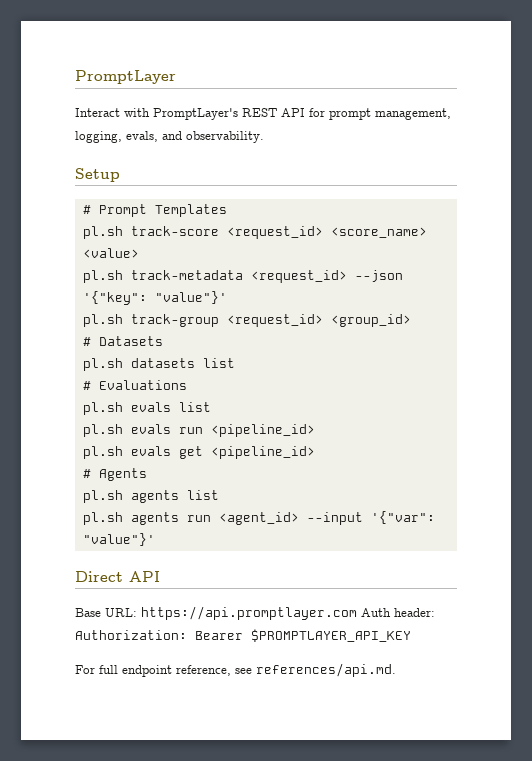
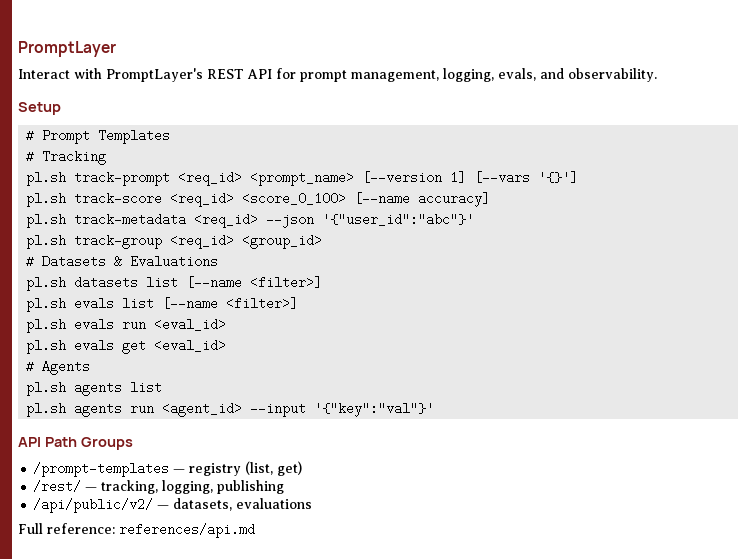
- pl.sh track-score <request_id> <score_name> <value>
- pl.sh track-metadata <request_id> --json '{"key": "value"}'
+ # Tracking
+ pl.sh track-prompt <req_id> <prompt_name> [--version 1] [--vars '{}']
+ pl.sh track-score <req_id> <score_0_100> [--name accuracy]
+ pl.sh track-metadata <req_id> --json '{"user_id":"abc"}'
- pl.sh track-group <request_id> <group_id>
+ pl.sh track-group <req_id> <group_id>
- # Datasets
+ # Datasets & Evaluations
- pl.sh datasets list
- # Evaluations
+ pl.sh datasets list [--name <filter>]
- pl.sh evals list
+ pl.sh evals list [--name <filter>]
- pl.sh evals run <pipeline_id>
+ pl.sh evals run <eval_id>
- pl.sh evals get <pipeline_id>
+ pl.sh evals get <eval_id>
- pl.sh agents run <agent_id> --input '{"var": "value"}'
- Direct API
- Base URL: https://api.promptlayer.com Auth header: Authorization: Bearer $PROMPTLAYER_API_KEY
- For full endpoint reference, see references/api.md.
+ pl.sh agents run <agent_id> --input '{"key":"val"}'
+ API Path Groups
+ /prompt-templates — registry (list, get)
+ /rest/ — tracking, logging, publishing
+ /api/public/v2/ — datasets, evaluations
+ Full reference: references/api.md

